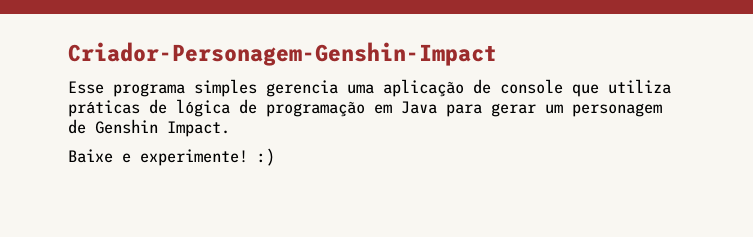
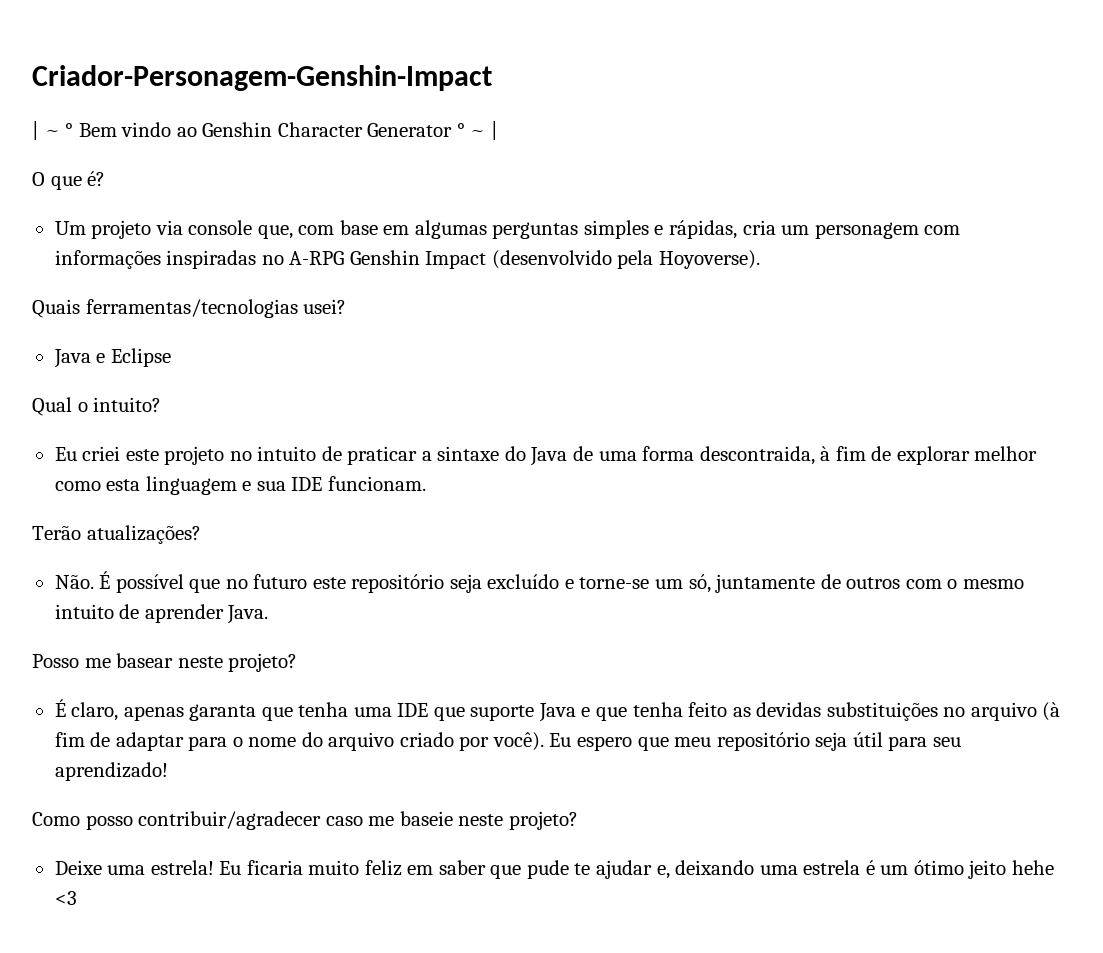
- Esse programa simples gerencia uma aplicação de console que utiliza práticas de lógica de programação em Java para gerar um personagem de Genshin Impact.
- Baixe e experimente! :)
+ | ~ ° Bem vindo ao Genshin Character Generator ° ~ |
+ O que é?
+ Um projeto via console que, com base em algumas perguntas simples e rápidas, cria um personagem com informações inspiradas no A-RPG Genshin Impact (desenvolvido pela Hoyoverse).
+ Quais ferramentas/tecnologias usei?
+ Java e Eclipse
+ Qual o intuito?
+ Eu criei este projeto no intuito de praticar a sintaxe do Java de uma forma descontraida, à fim de explorar melhor como esta linguagem e sua IDE funcionam.
+ Terão atualizações?
+ Não. É possível que no futuro este repositório seja excluído e torne-se um só, juntamente de outros com o mesmo intuito de aprender Java.
+ Posso me basear neste projeto?
+ É claro, apenas garanta que tenha uma IDE que suporte Java e que tenha feito as devidas substituições no arquivo (à fim de adaptar para o nome do arquivo criado por você). Eu espero que meu repositório seja útil para seu aprendizado!
+ Como posso contribuir/agradecer caso me baseie neste projeto?
+ Deixe uma estrela! Eu ficaria muito feliz em saber que pude te ajudar e, deixando uma estrela é um ótimo jeito hehe <3

